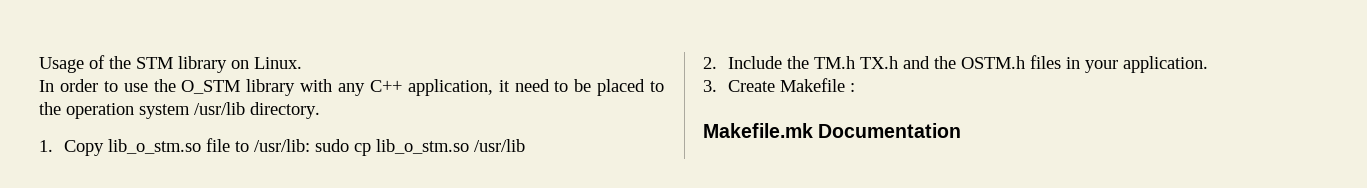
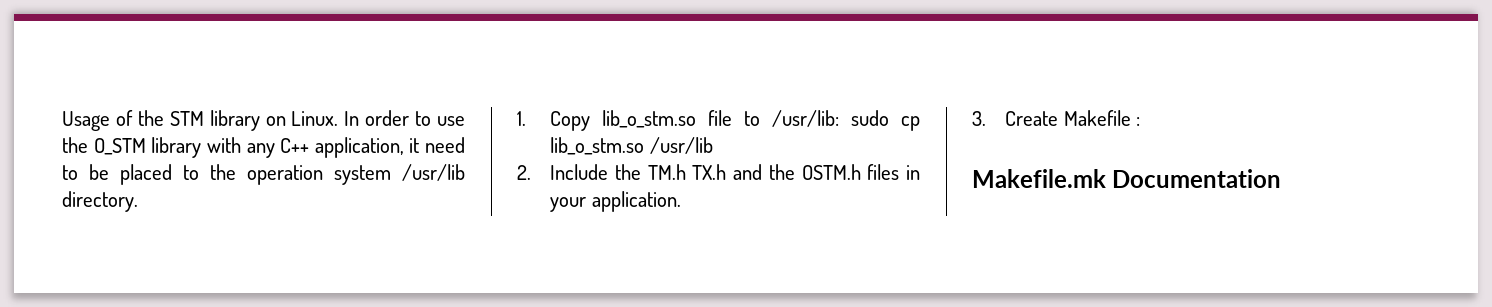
- Usage of the STM library on Linux.
- In order to use the O_STM library with any C++ application, it need to be placed to the operation system /usr/lib directory.
+ Usage of the STM library on Linux. In order to use the O_STM library with any C++ application, it need to be placed to the operation system /usr/lib directory.

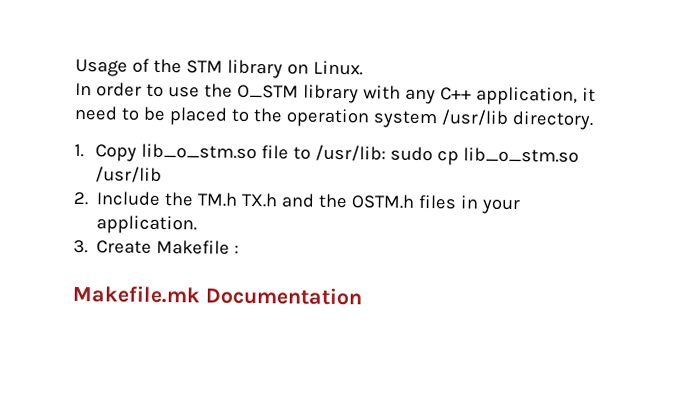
- Usage of the STM library on Linux. In order to use the O_STM library with any C++ application, it need to be placed to the operation system /usr/lib directory.
+ Usage of the STM library on Linux.
+ In order to use the O_STM library with any C++ application, it need to be placed to the operation system /usr/lib directory.

